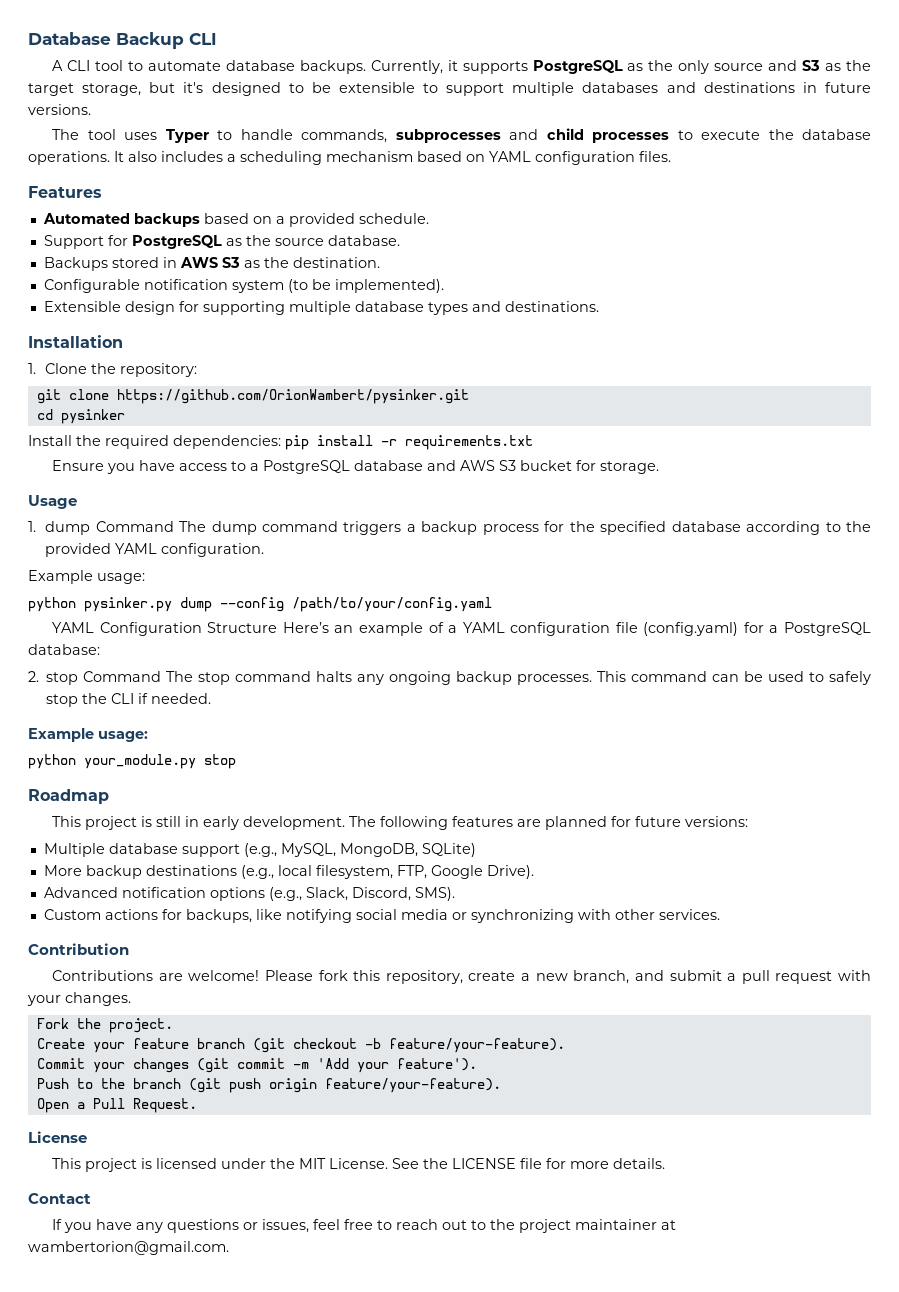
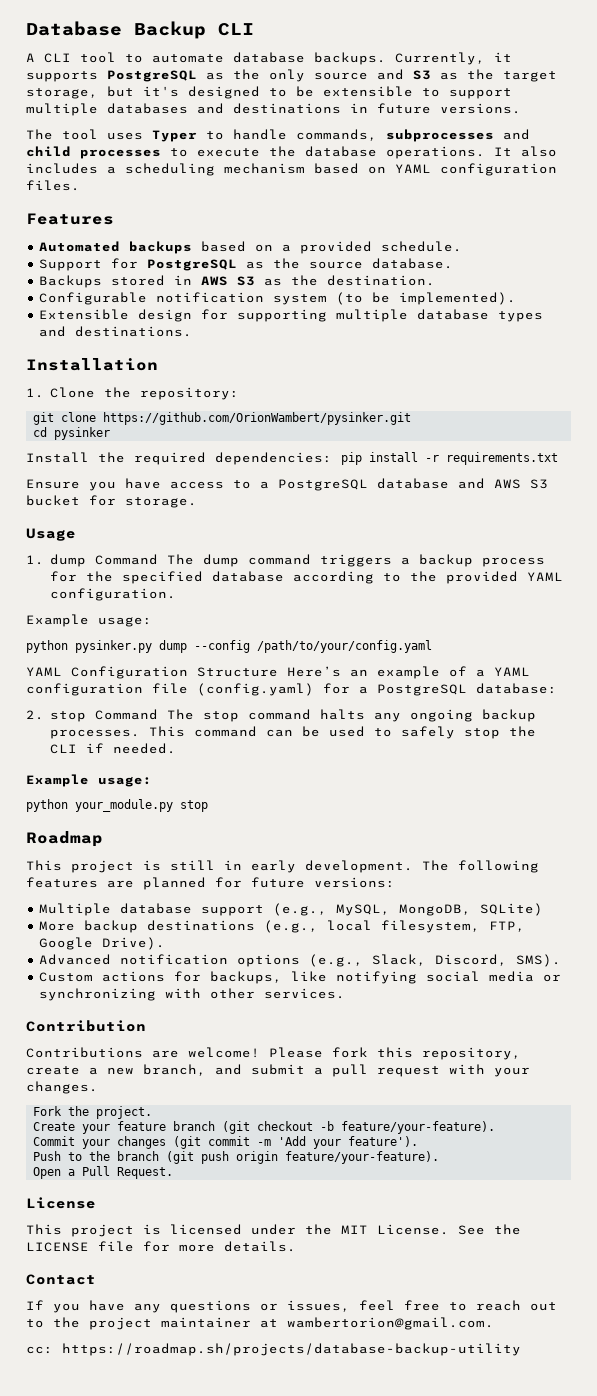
+ cc: https://roadmap.sh/projects/database-backup-utility

